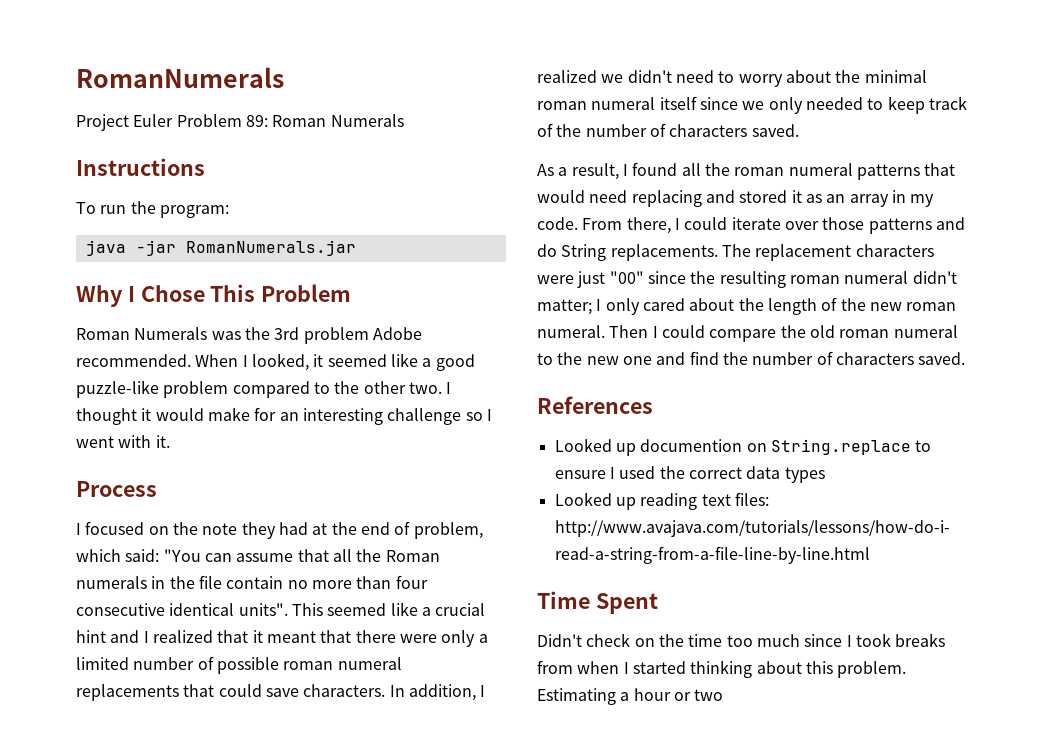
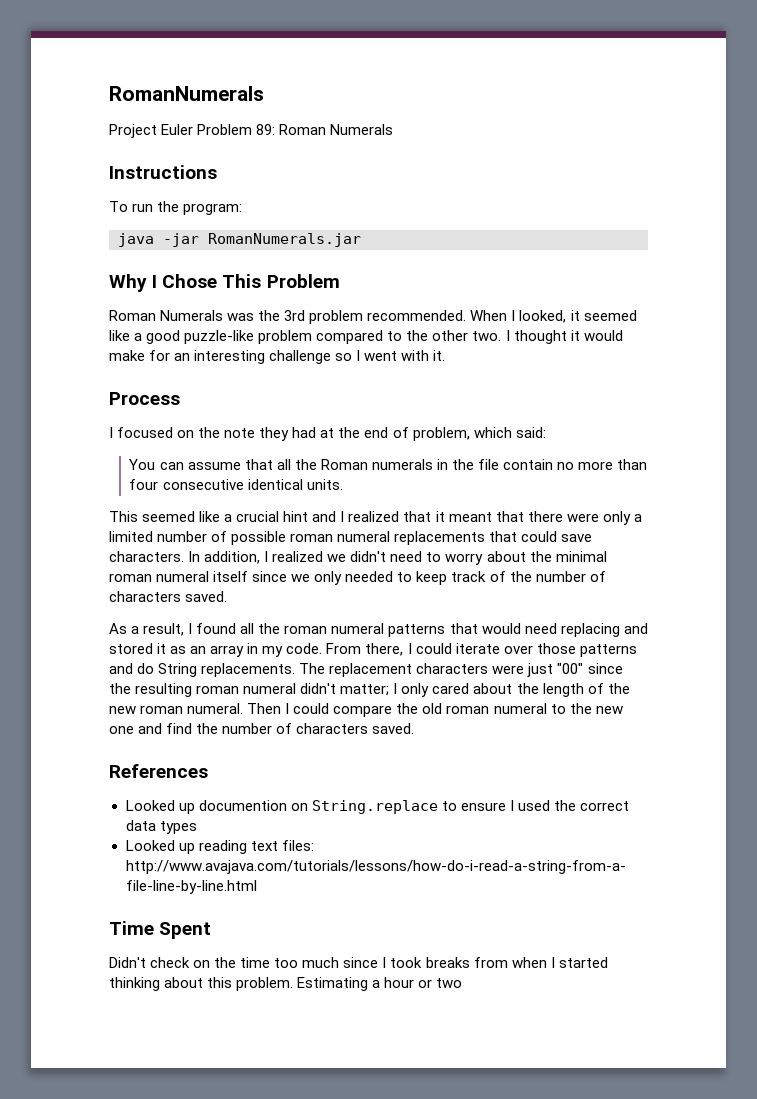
- Roman Numerals was the 3rd problem Adobe recommended.
+ Roman Numerals was the 3rd problem recommended.
- I focused on the note they had at the end of problem, which said: "You can assume that all the Roman numerals in the file contain no more than four consecutive identical units". This seemed like a crucial hint and I realized that it meant that there were only a limited number of possible roman numeral replacements that could save characters.
+ I focused on the note they had at the end of problem, which said:
+ You can assume that all the Roman numerals in the file contain no more than four consecutive identical units.
+ This seemed like a crucial hint and I realized that it meant that there were only a limited number of possible roman numeral replacements that could save characters.

